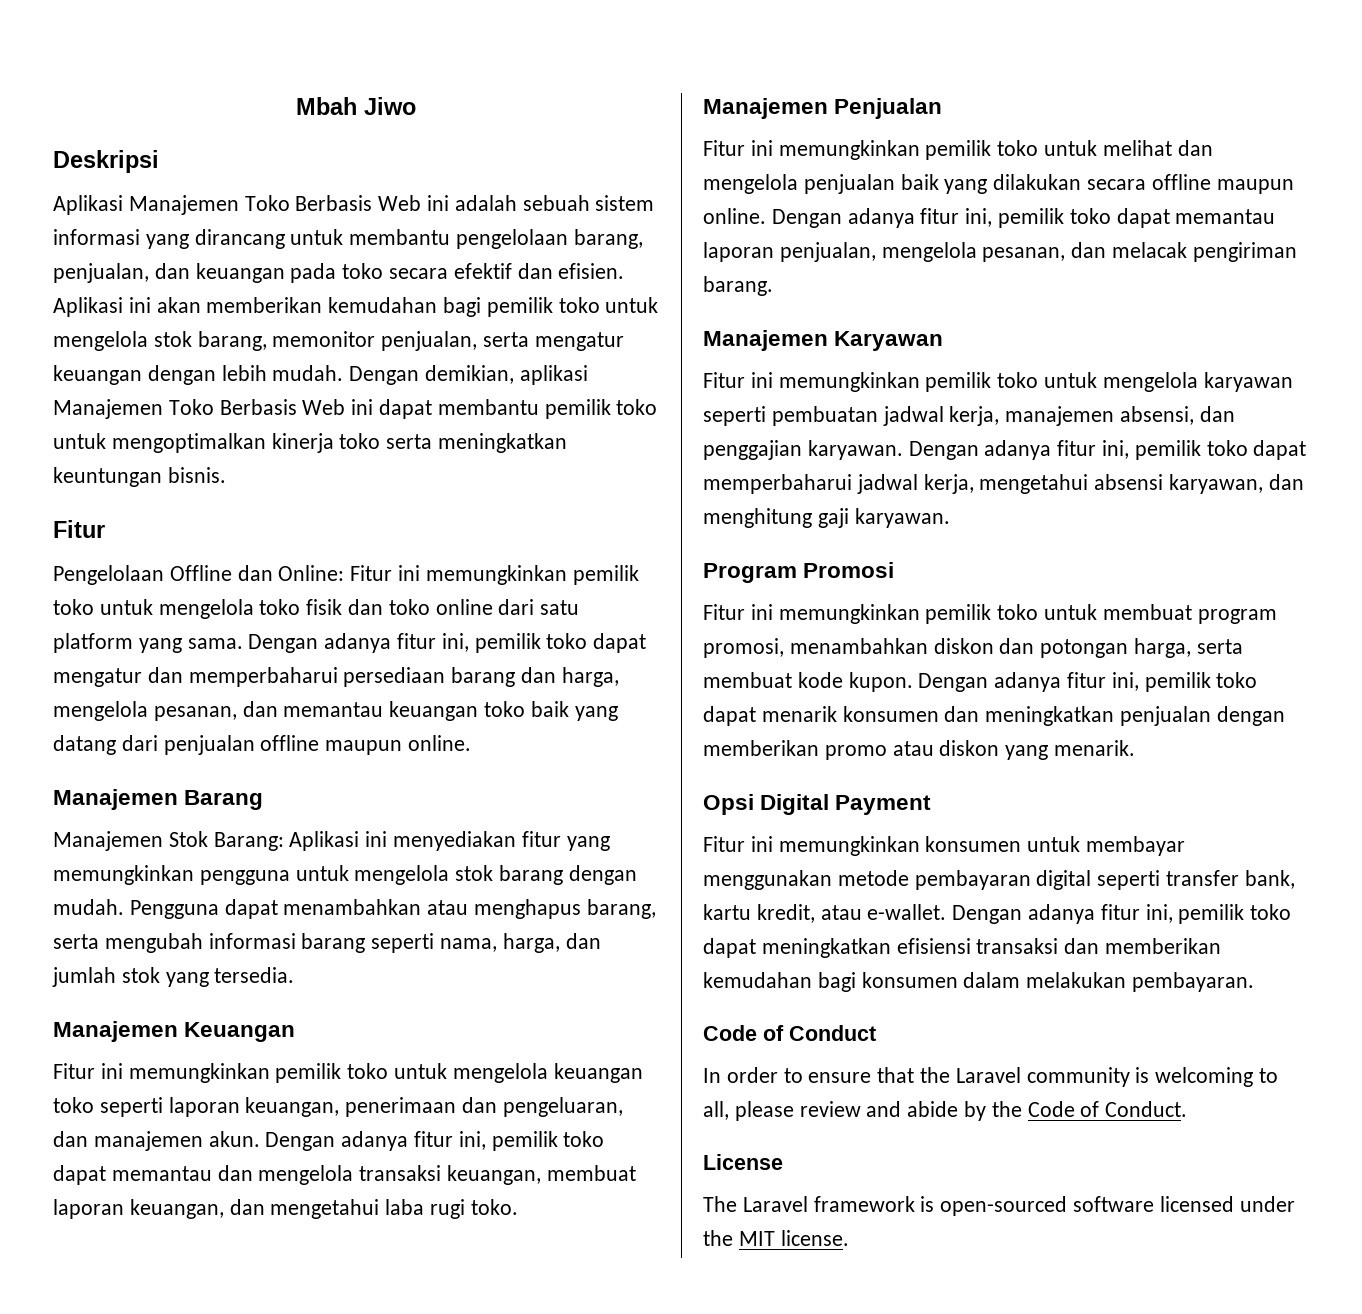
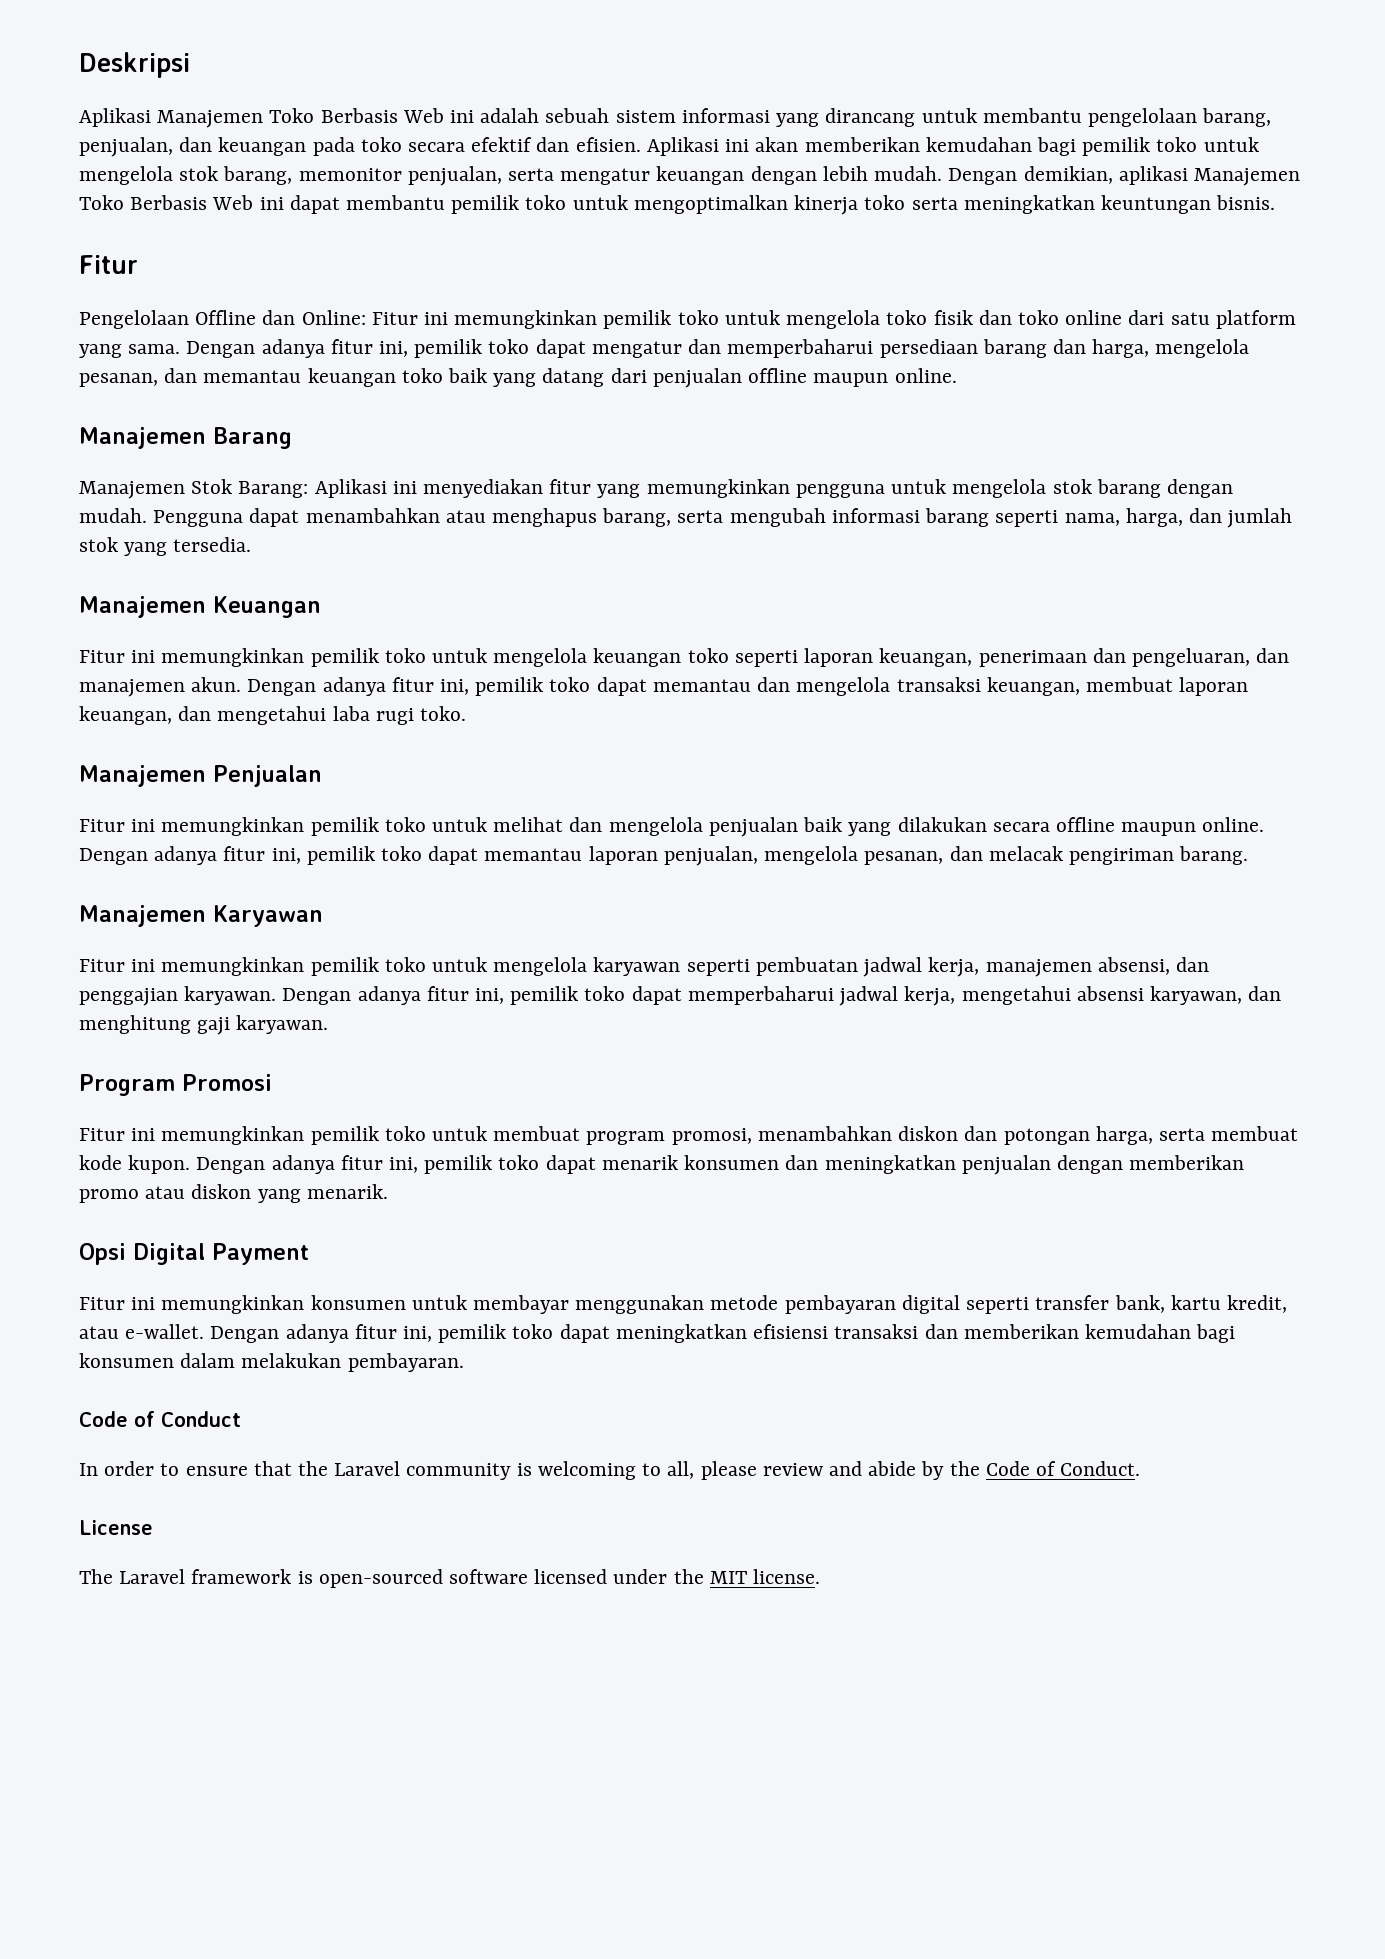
- Mbah Jiwo

